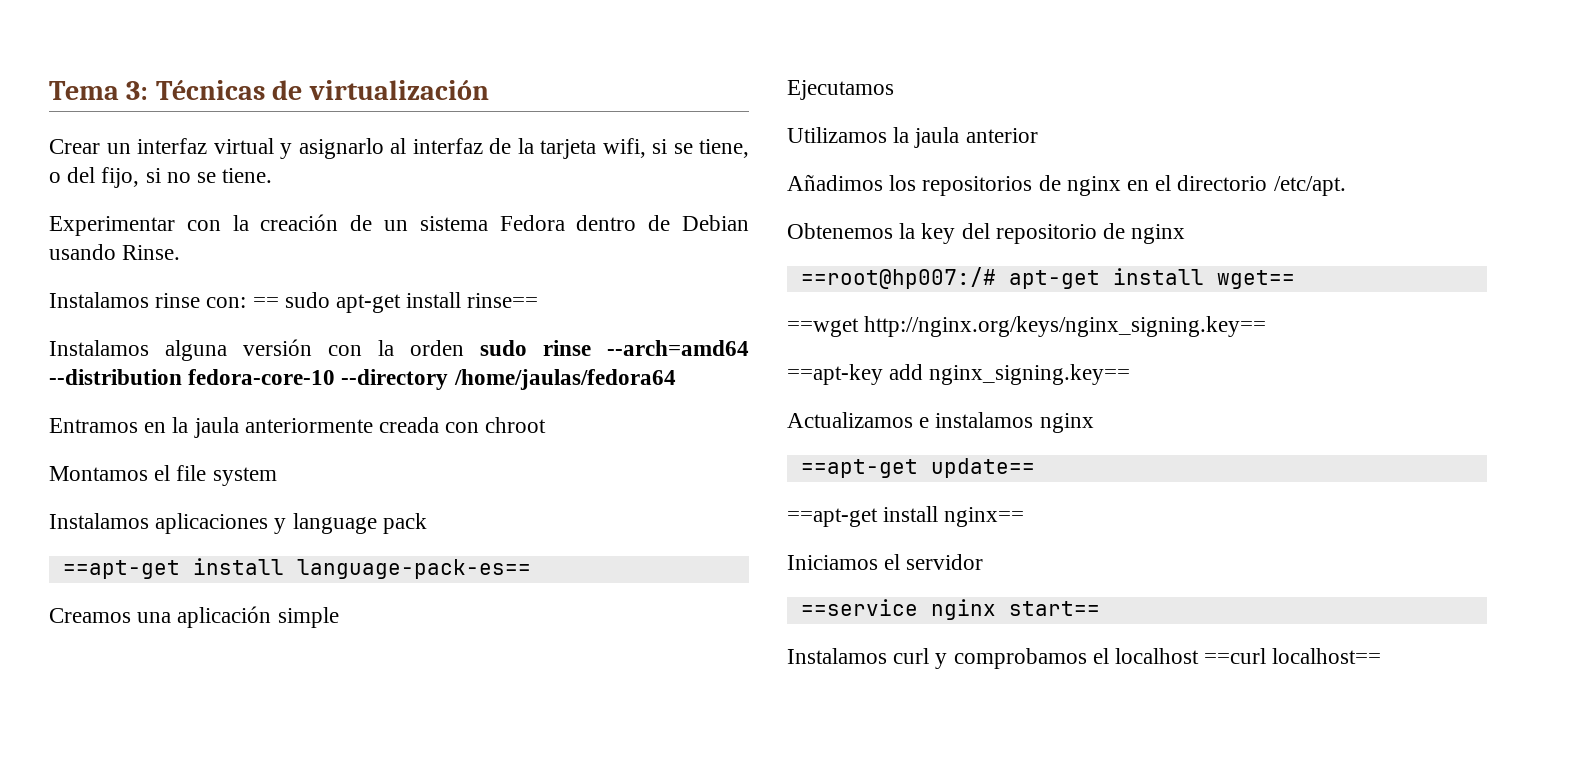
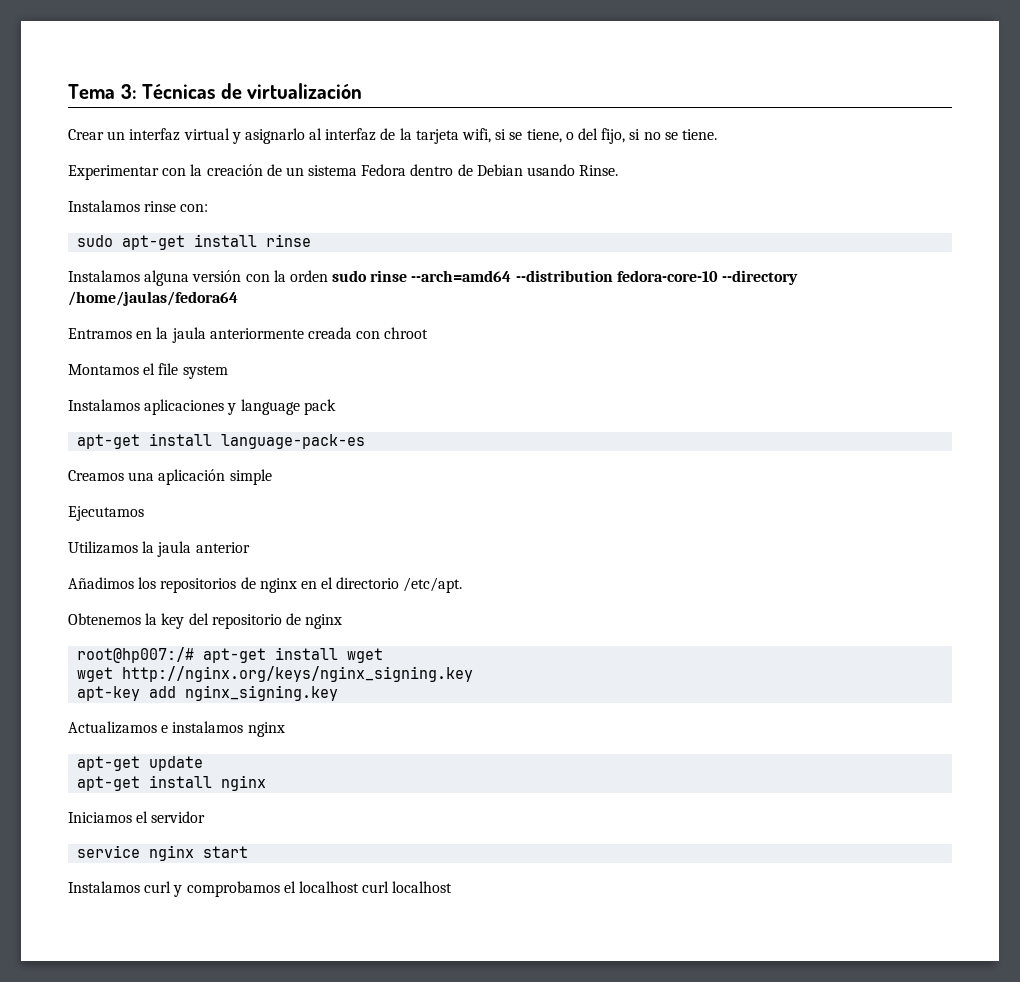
- Instalamos rinse con: == sudo apt-get install rinse==
+ Instalamos rinse con:
+ sudo apt-get install rinse
- ==apt-get install language-pack-es==
+ apt-get install language-pack-es
- ==root@hp007:/# apt-get install wget==
- ==wget http://nginx.org/keys/nginx_signing.key==
- ==apt-key add nginx_signing.key==
+ root@hp007:/# apt-get install wget
+ wget http://nginx.org/keys/nginx_signing.key
+ apt-key add nginx_signing.key
- ==apt-get update==
- ==apt-get install nginx==
+ apt-get update
+ apt-get install nginx
- ==service nginx start==
+ service nginx start
- Instalamos curl y comprobamos el localhost ==curl localhost==
+ Instalamos curl y comprobamos el localhost curl localhost

